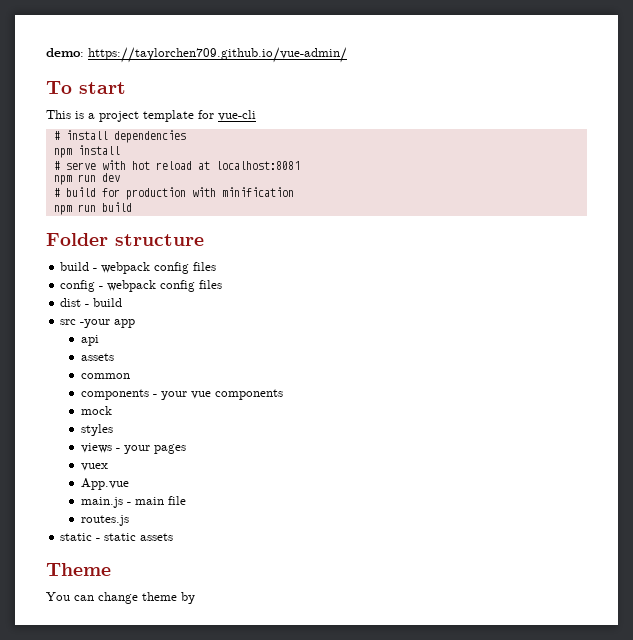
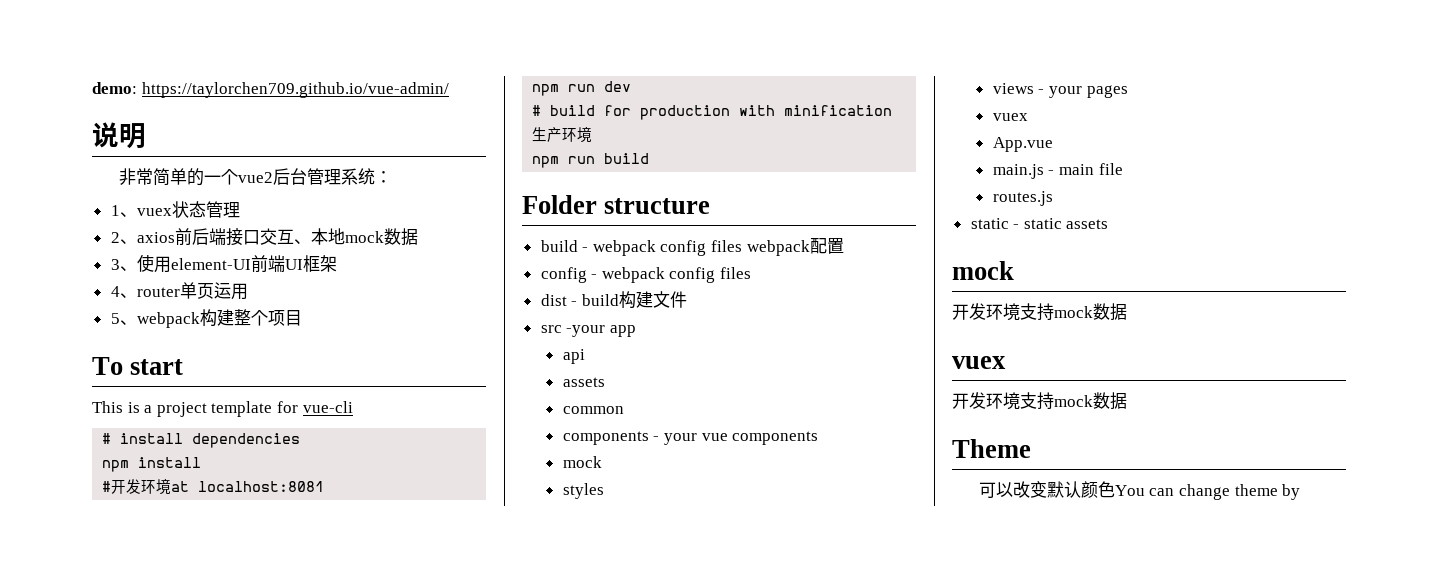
+ 说明
+ 非常简单的一个vue2后台管理系统：
+ 1、vuex状态管理
+ 2、axios前后端接口交互、本地mock数据
+ 3、使用element-UI前端UI框架
+ 4、router单页运用
+ 5、webpack构建整个项目
- # serve with hot reload at localhost:8081
+ #开发环境at localhost:8081
- # build for production with minification
+ # build for production with minification生产环境
- build - webpack config files
+ build - webpack config files webpack配置
- dist - build
+ dist - build构建文件
  static - static assets
+ mock
+ 开发环境支持mock数据
+ vuex
+ 开发环境支持mock数据
  Theme
- You can change theme by
+ 可以改变默认颜色You can change theme by

